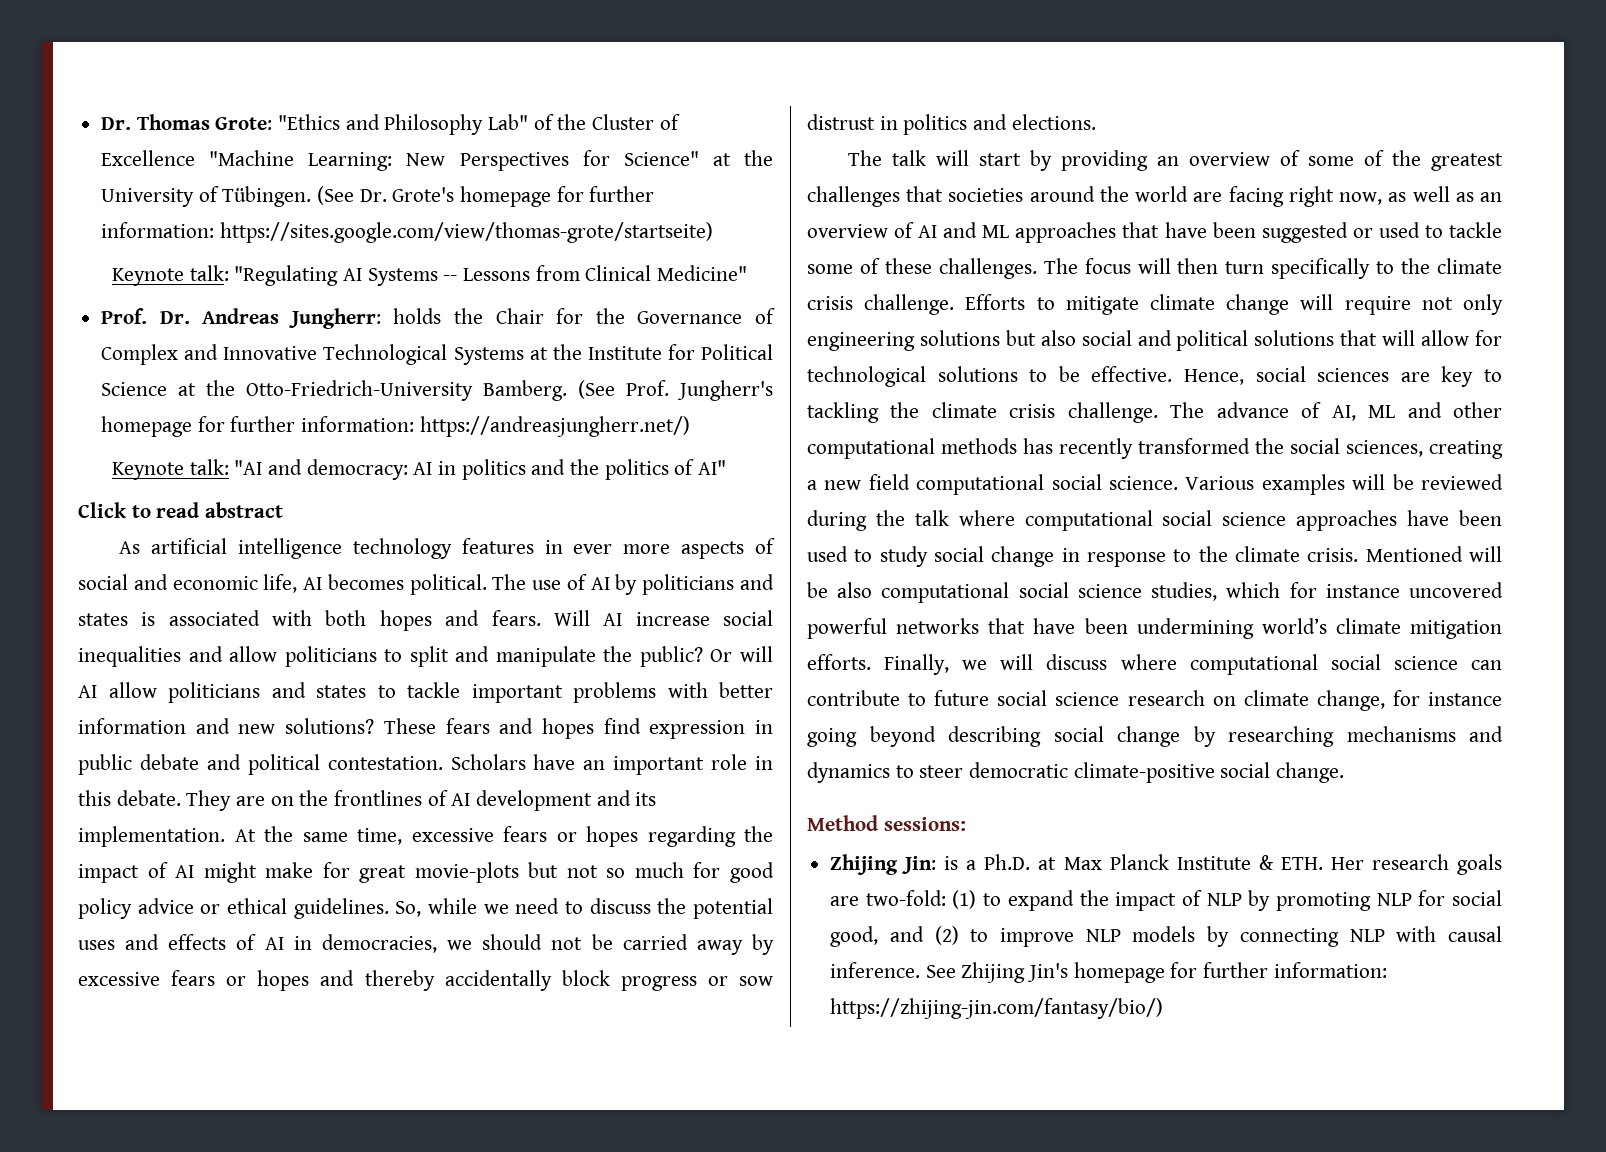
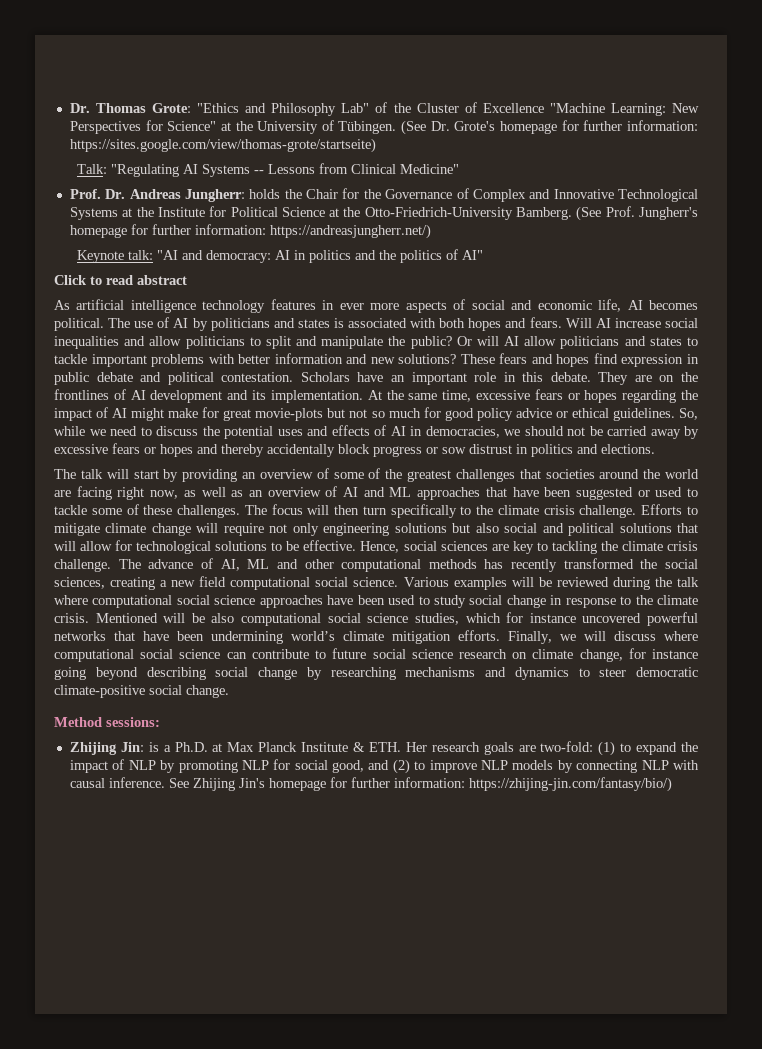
- Keynote talk: "Regulating AI Systems -- Lessons from Clinical Medicine"
+ Talk: "Regulating AI Systems -- Lessons from Clinical Medicine"

